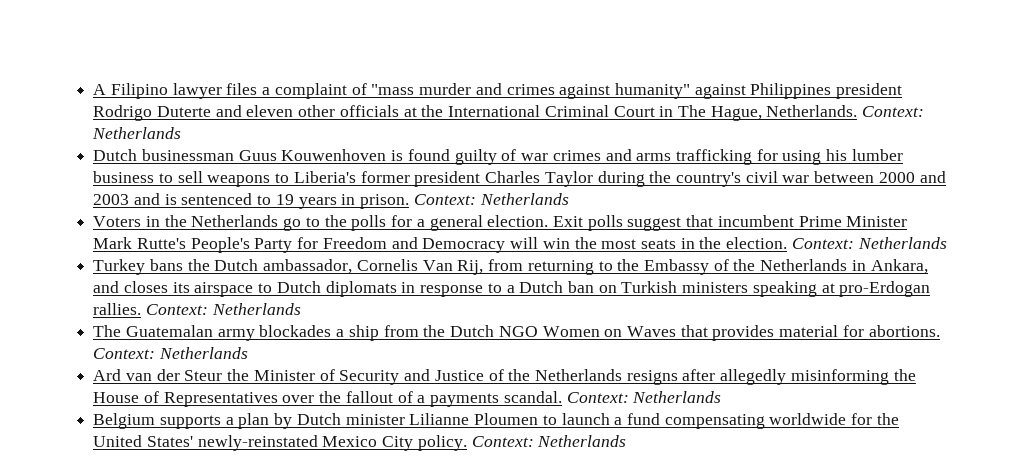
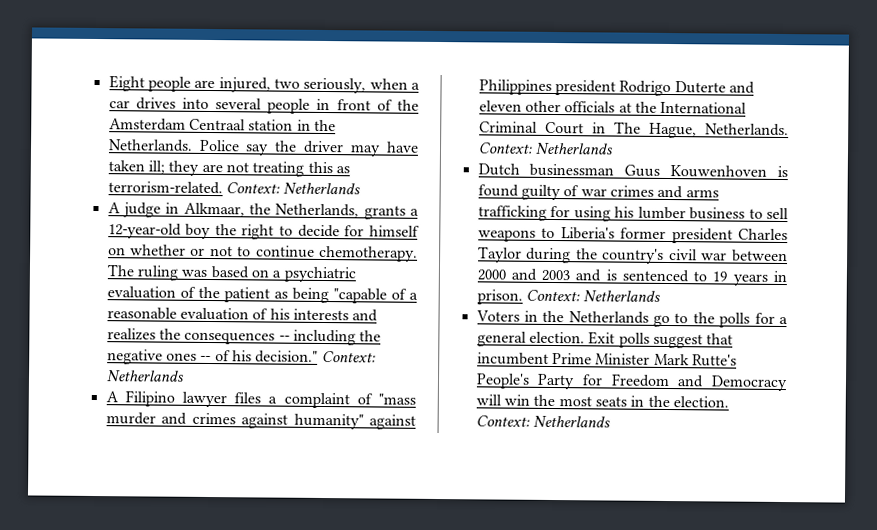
+ Eight people are injured, two seriously, when a car drives into several people in front of the Amsterdam Centraal station in the Netherlands. Police say the driver may have taken ill; they are not treating this as terrorism-related. Context: Netherlands
+ A judge in Alkmaar, the Netherlands, grants a 12-year-old boy the right to decide for himself on whether or not to continue chemotherapy. The ruling was based on a psychiatric evaluation of the patient as being "capable of a reasonable evaluation of his interests and realizes the consequences -- including the negative ones -- of his decision." Context: Netherlands
- Turkey bans the Dutch ambassador, Cornelis Van Rij, from returning to the Embassy of the Netherlands in Ankara, and closes its airspace to Dutch diplomats in response to a Dutch ban on Turkish ministers speaking at pro-Erdogan rallies. Context: Netherlands
- The Guatemalan army blockades a ship from the Dutch NGO Women on Waves that provides material for abortions. Context: Netherlands
- Ard van der Steur the Minister of Security and Justice of the Netherlands resigns after allegedly misinforming the House of Representatives over the fallout of a payments scandal. Context: Netherlands
- Belgium supports a plan by Dutch minister Lilianne Ploumen to launch a fund compensating worldwide for the United States' newly-reinstated Mexico City policy. Context: Netherlands

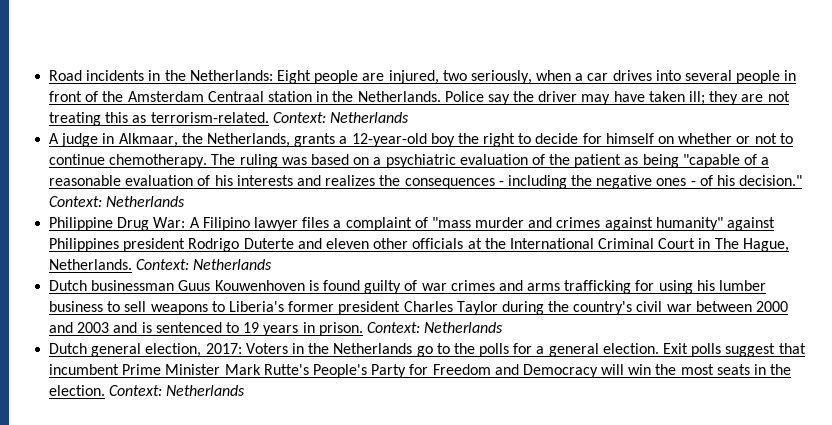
- Eight people are injured, two seriously, when a car drives into several people in front of the Amsterdam Centraal station in the Netherlands.
+ Road incidents in the Netherlands: Eight people are injured, two seriously, when a car drives into several people in front of the Amsterdam Centraal station in the Netherlands.
- The ruling was based on a psychiatric evaluation of the patient as being "capable of a reasonable evaluation of his interests and realizes the consequences -- including the negative ones -- of his decision."
+ The ruling was based on a psychiatric evaluation of the patient as being "capable of a reasonable evaluation of his interests and realizes the consequences - including the negative ones - of his decision."
- A Filipino lawyer files a complaint of "mass murder and crimes against humanity" against Philippines president Rodrigo Duterte and eleven other officials at the International Criminal Court in The Hague, Netherlands.
+ Philippine Drug War: A Filipino lawyer files a complaint of "mass murder and crimes against humanity" against Philippines president Rodrigo Duterte and eleven other officials at the International Criminal Court in The Hague, Netherlands.
- Voters in the Netherlands go to the polls for a general election.
+ Dutch general election, 2017: Voters in the Netherlands go to the polls for a general election.

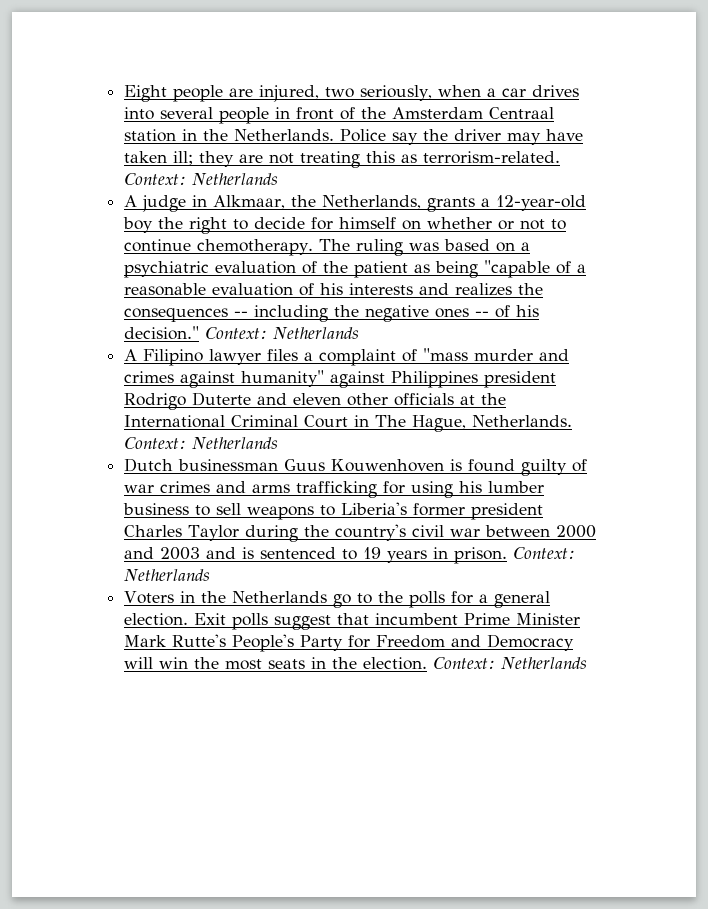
- Road incidents in the Netherlands: Eight people are injured, two seriously, when a car drives into several people in front of the Amsterdam Centraal station in the Netherlands.
+ Eight people are injured, two seriously, when a car drives into several people in front of the Amsterdam Centraal station in the Netherlands.
- The ruling was based on a psychiatric evaluation of the patient as being "capable of a reasonable evaluation of his interests and realizes the consequences - including the negative ones - of his decision."
+ The ruling was based on a psychiatric evaluation of the patient as being "capable of a reasonable evaluation of his interests and realizes the consequences -- including the negative ones -- of his decision."
- Philippine Drug War: A Filipino lawyer files a complaint of "mass murder and crimes against humanity" against Philippines president Rodrigo Duterte and eleven other officials at the International Criminal Court in The Hague, Netherlands.
+ A Filipino lawyer files a complaint of "mass murder and crimes against humanity" against Philippines president Rodrigo Duterte and eleven other officials at the International Criminal Court in The Hague, Netherlands.
- Dutch general election, 2017: Voters in the Netherlands go to the polls for a general election.
+ Voters in the Netherlands go to the polls for a general election.

